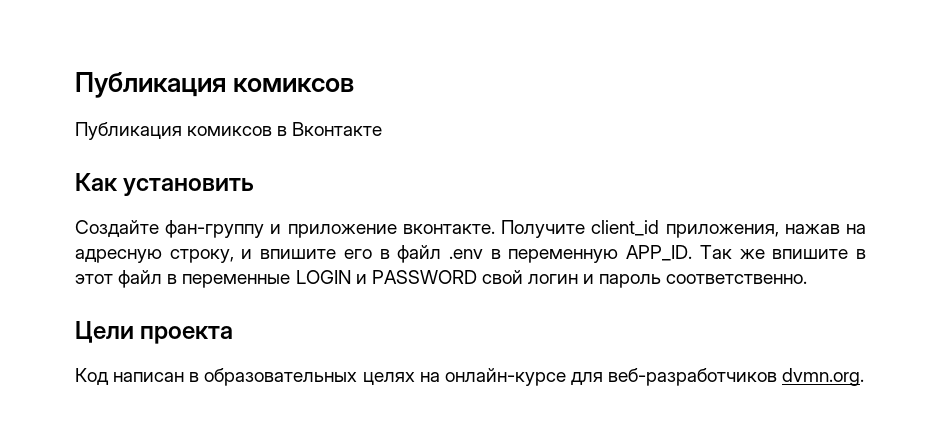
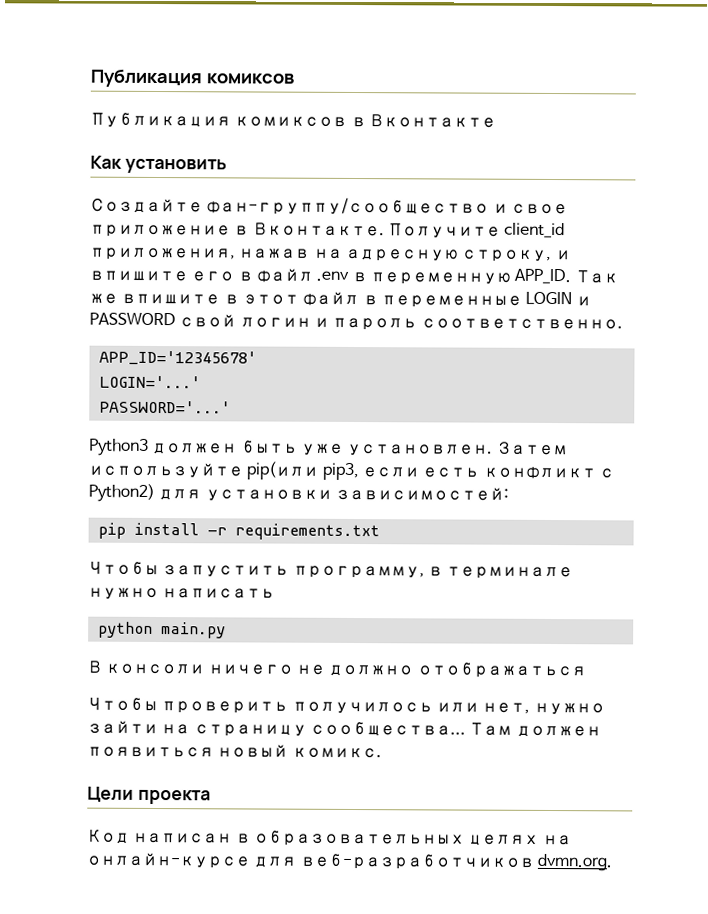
- Создайте фан-группу и приложение вконтакте.
+ Создайте фан-группу/сообщество и свое приложение в Вконтакте.
+ APP_ID='12345678'
+ LOGIN='...'
+ PASSWORD='...'
+ Python3 должен быть уже установлен. Затем используйте pip(или pip3, если есть конфликт с Python2) для установки зависимостей:
+ pip install -r requirements.txt
+ Чтобы запустить программу, в терминале нужно написать
+ python main.py
+ В консоли ничего не должно отображаться
+ Чтобы проверить получилось или нет, нужно зайти на страницу сообщества... Там должен появиться новый комикс.

